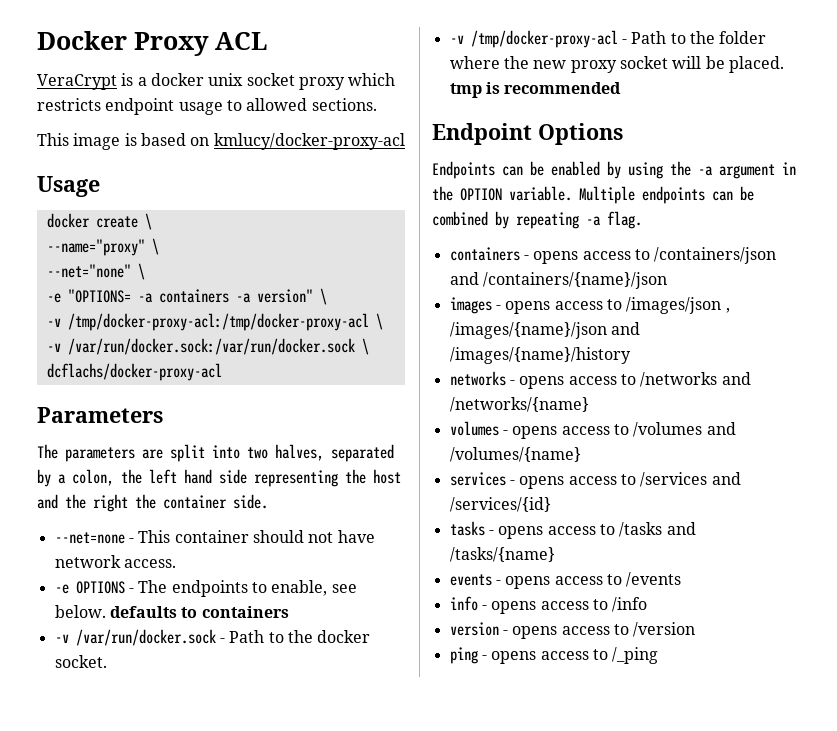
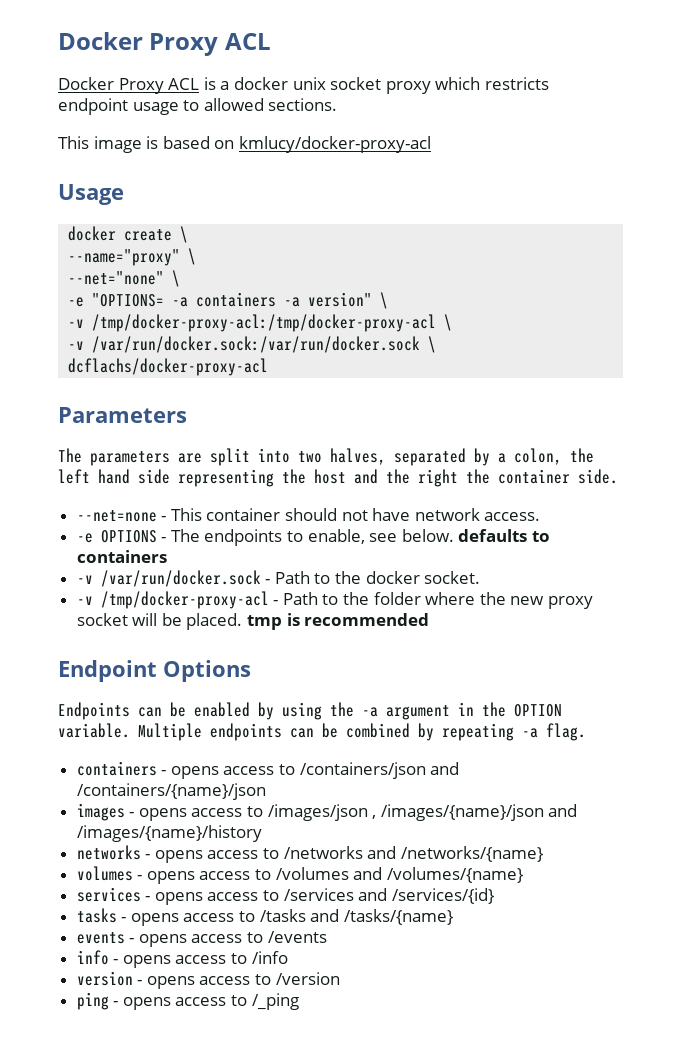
- VeraCrypt is a docker unix socket proxy which restricts endpoint usage to allowed sections.
+ Docker Proxy ACL is a docker unix socket proxy which restricts endpoint usage to allowed sections.

